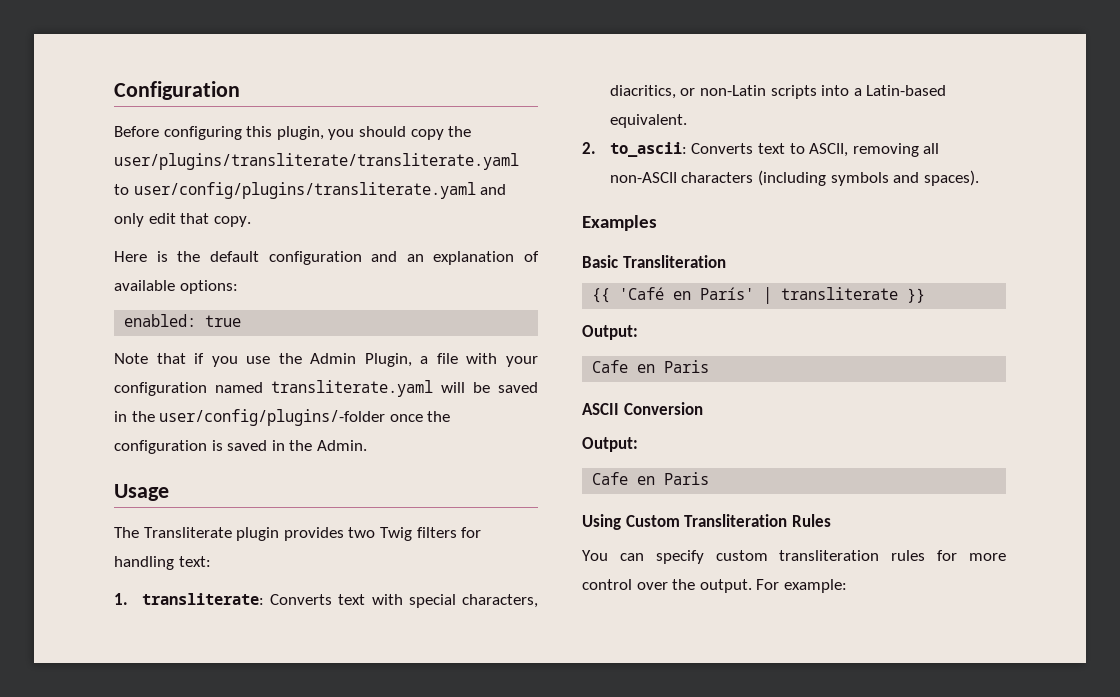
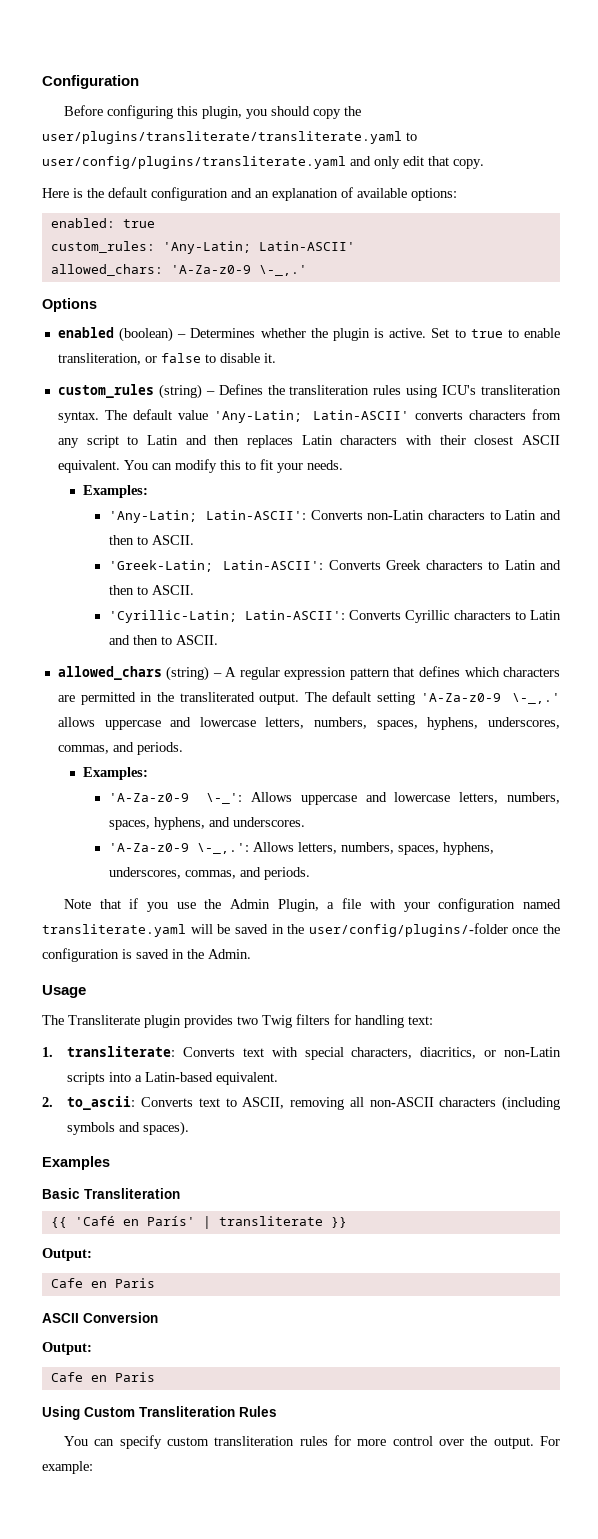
+ custom_rules: 'Any-Latin; Latin-ASCII'
+ allowed_chars: 'A-Za-z0-9 \-_,.'
+ Options
+ enabled (boolean) – Determines whether the plugin is active. Set to true to enable transliteration, or false to disable it.
+ custom_rules (string) – Defines the transliteration rules using ICU's transliteration syntax. The default value 'Any-Latin; Latin-ASCII' converts characters from any script to Latin and then replaces Latin characters with their closest ASCII equivalent. You can modify this to fit your needs.
+ Examples:
+ 'Any-Latin; Latin-ASCII': Converts non-Latin characters to Latin and then to ASCII.
+ 'Greek-Latin; Latin-ASCII': Converts Greek characters to Latin and then to ASCII.
+ 'Cyrillic-Latin; Latin-ASCII': Converts Cyrillic characters to Latin and then to ASCII.
+ allowed_chars (string) – A regular expression pattern that defines which characters are permitted in the transliterated output. The default setting 'A-Za-z0-9 \-_,.' allows uppercase and lowercase letters, numbers, spaces, hyphens, underscores, commas, and periods.
+ Examples:
+ 'A-Za-z0-9 \-_': Allows uppercase and lowercase letters, numbers, spaces, hyphens, and underscores.
+ 'A-Za-z0-9 \-_,.': Allows letters, numbers, spaces, hyphens, underscores, commas, and periods.

